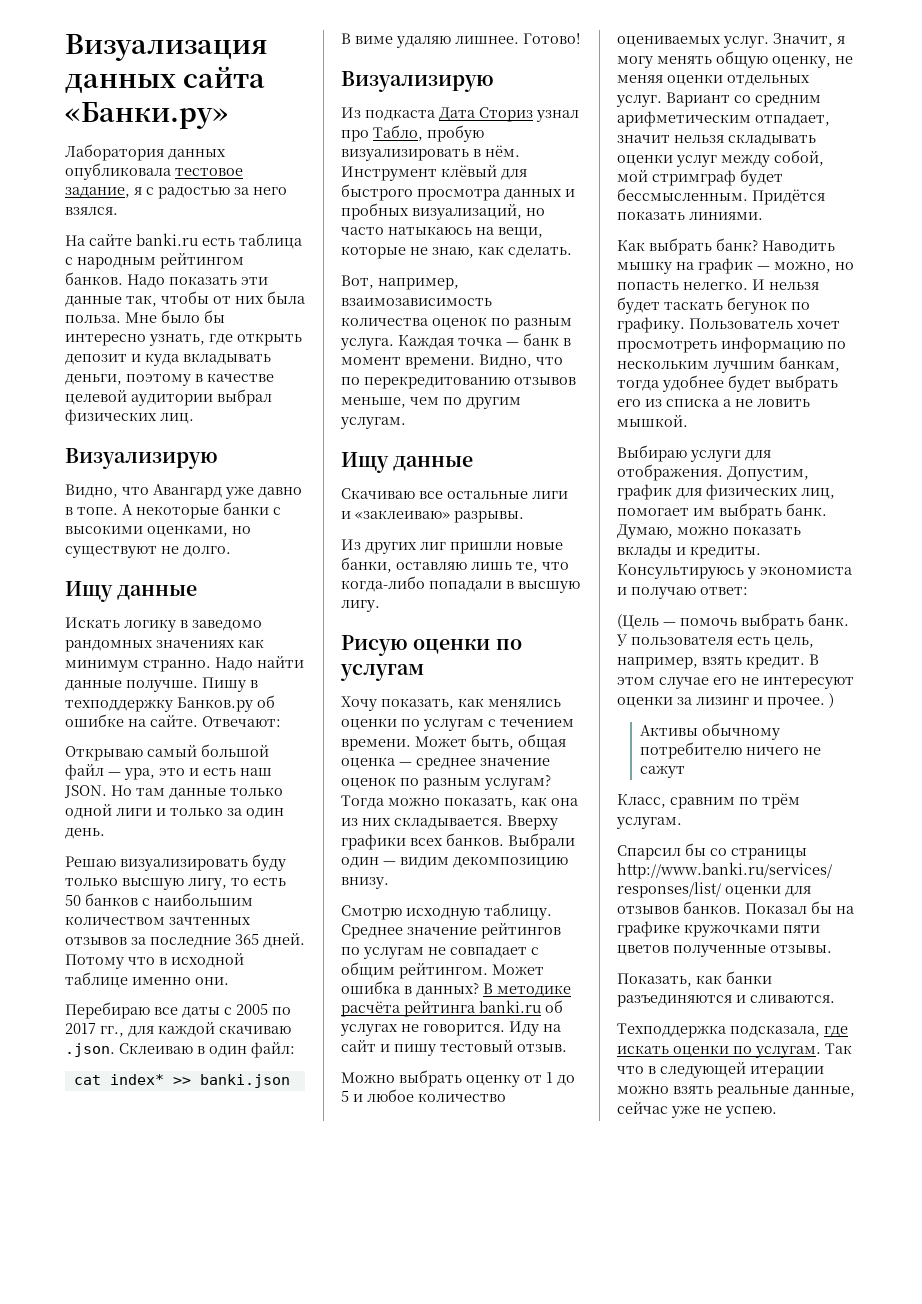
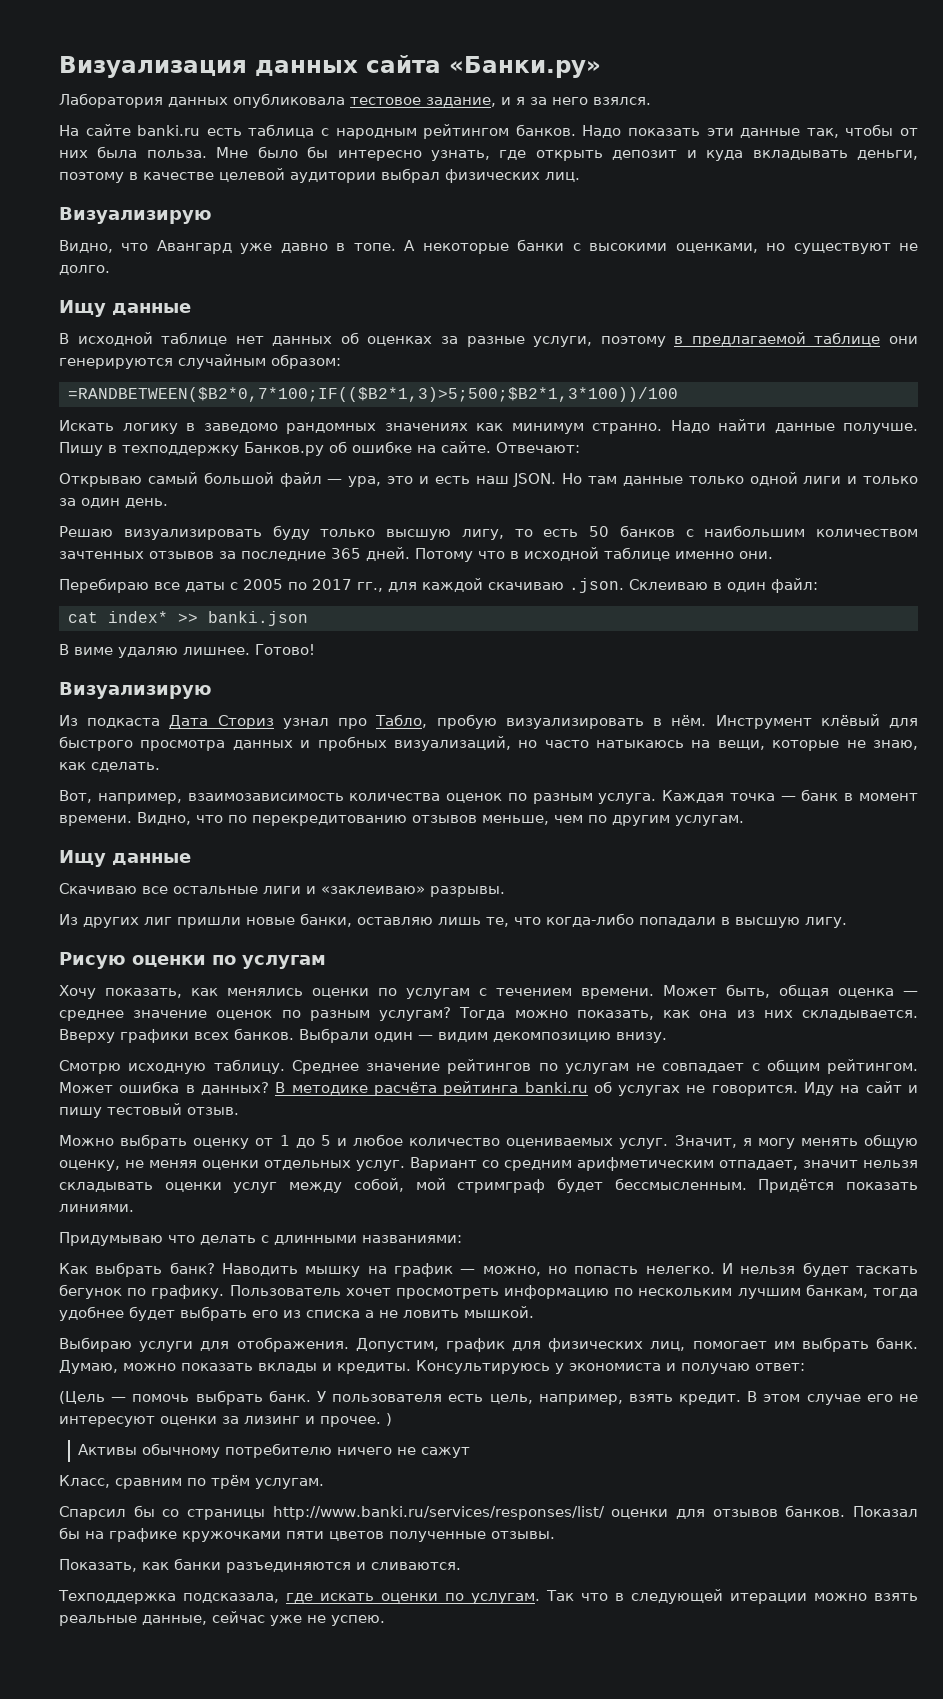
- Лаборатория данных опубликовала тестовое задание, я с радостью за него взялся.
+ Лаборатория данных опубликовала тестовое задание, и я за него взялся.
+ В исходной таблице нет данных об оценках за разные услуги, поэтому в предлагаемой таблице они генерируются случайным образом:
+ =RANDBETWEEN($B2*0,7*100;IF(($B2*1,3)>5;500;$B2*1,3*100))/100
+ Придумываю что делать с длинными названиями:

